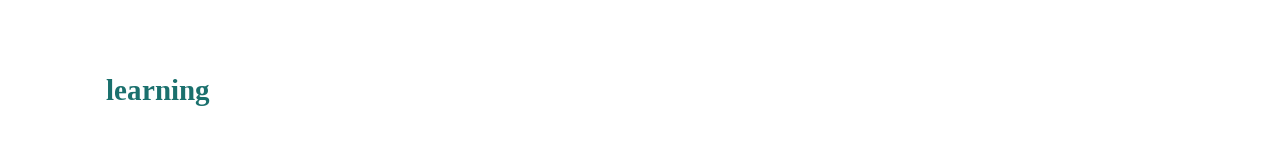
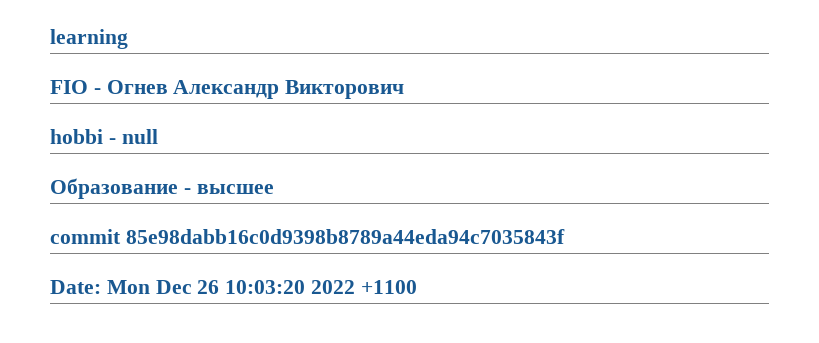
+ FIO - Огнев Александр Викторович
+ hobbi - null
+ Образование - высшее
+ commit 85e98dabb16c0d9398b8789a44eda94c7035843f
+ Date: Mon Dec 26 10:03:20 2022 +1100

